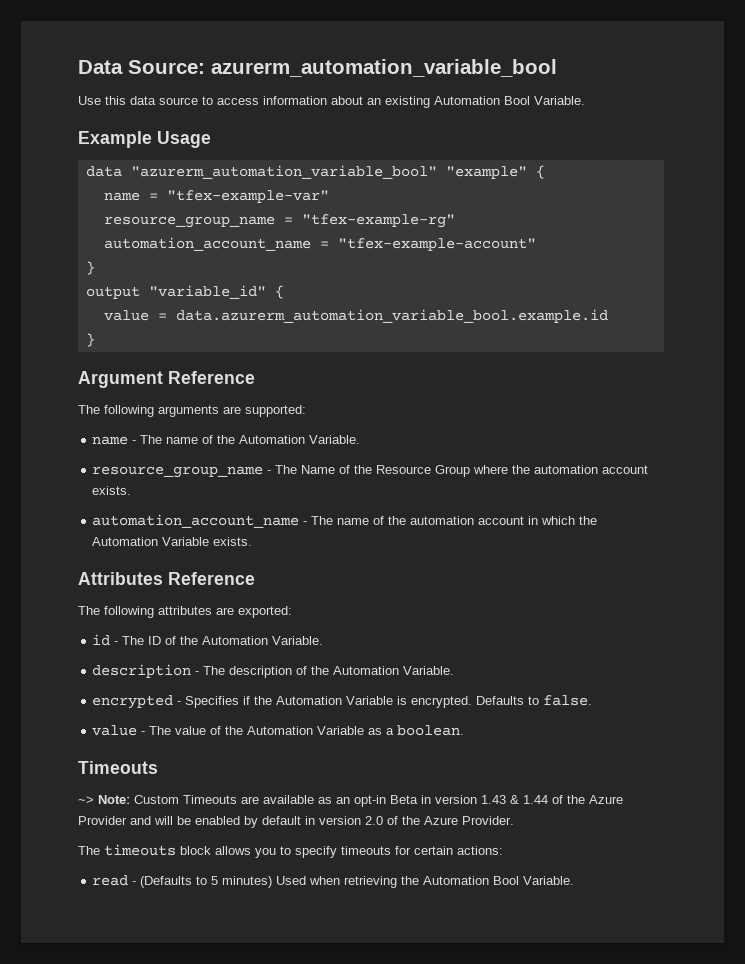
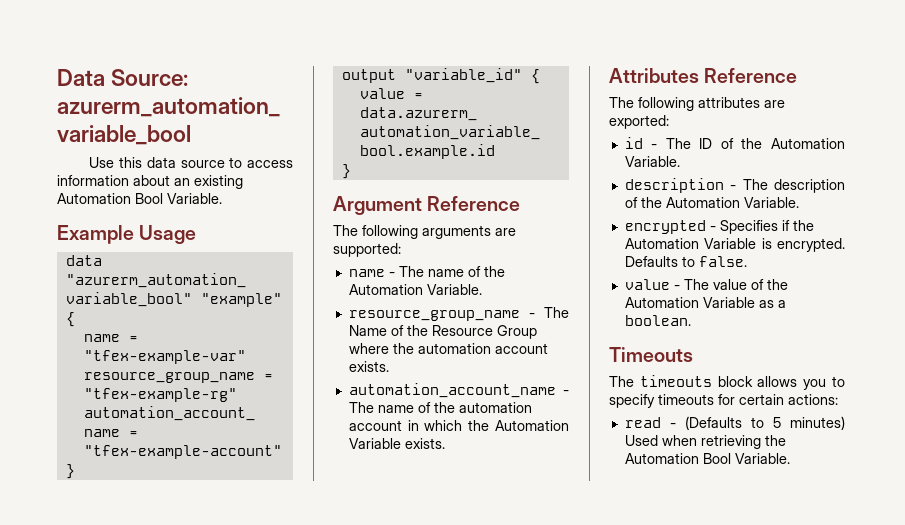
- ~> Note: Custom Timeouts are available as an opt-in Beta in version 1.43 & 1.44 of the Azure Provider and will be enabled by default in version 2.0 of the Azure Provider.

